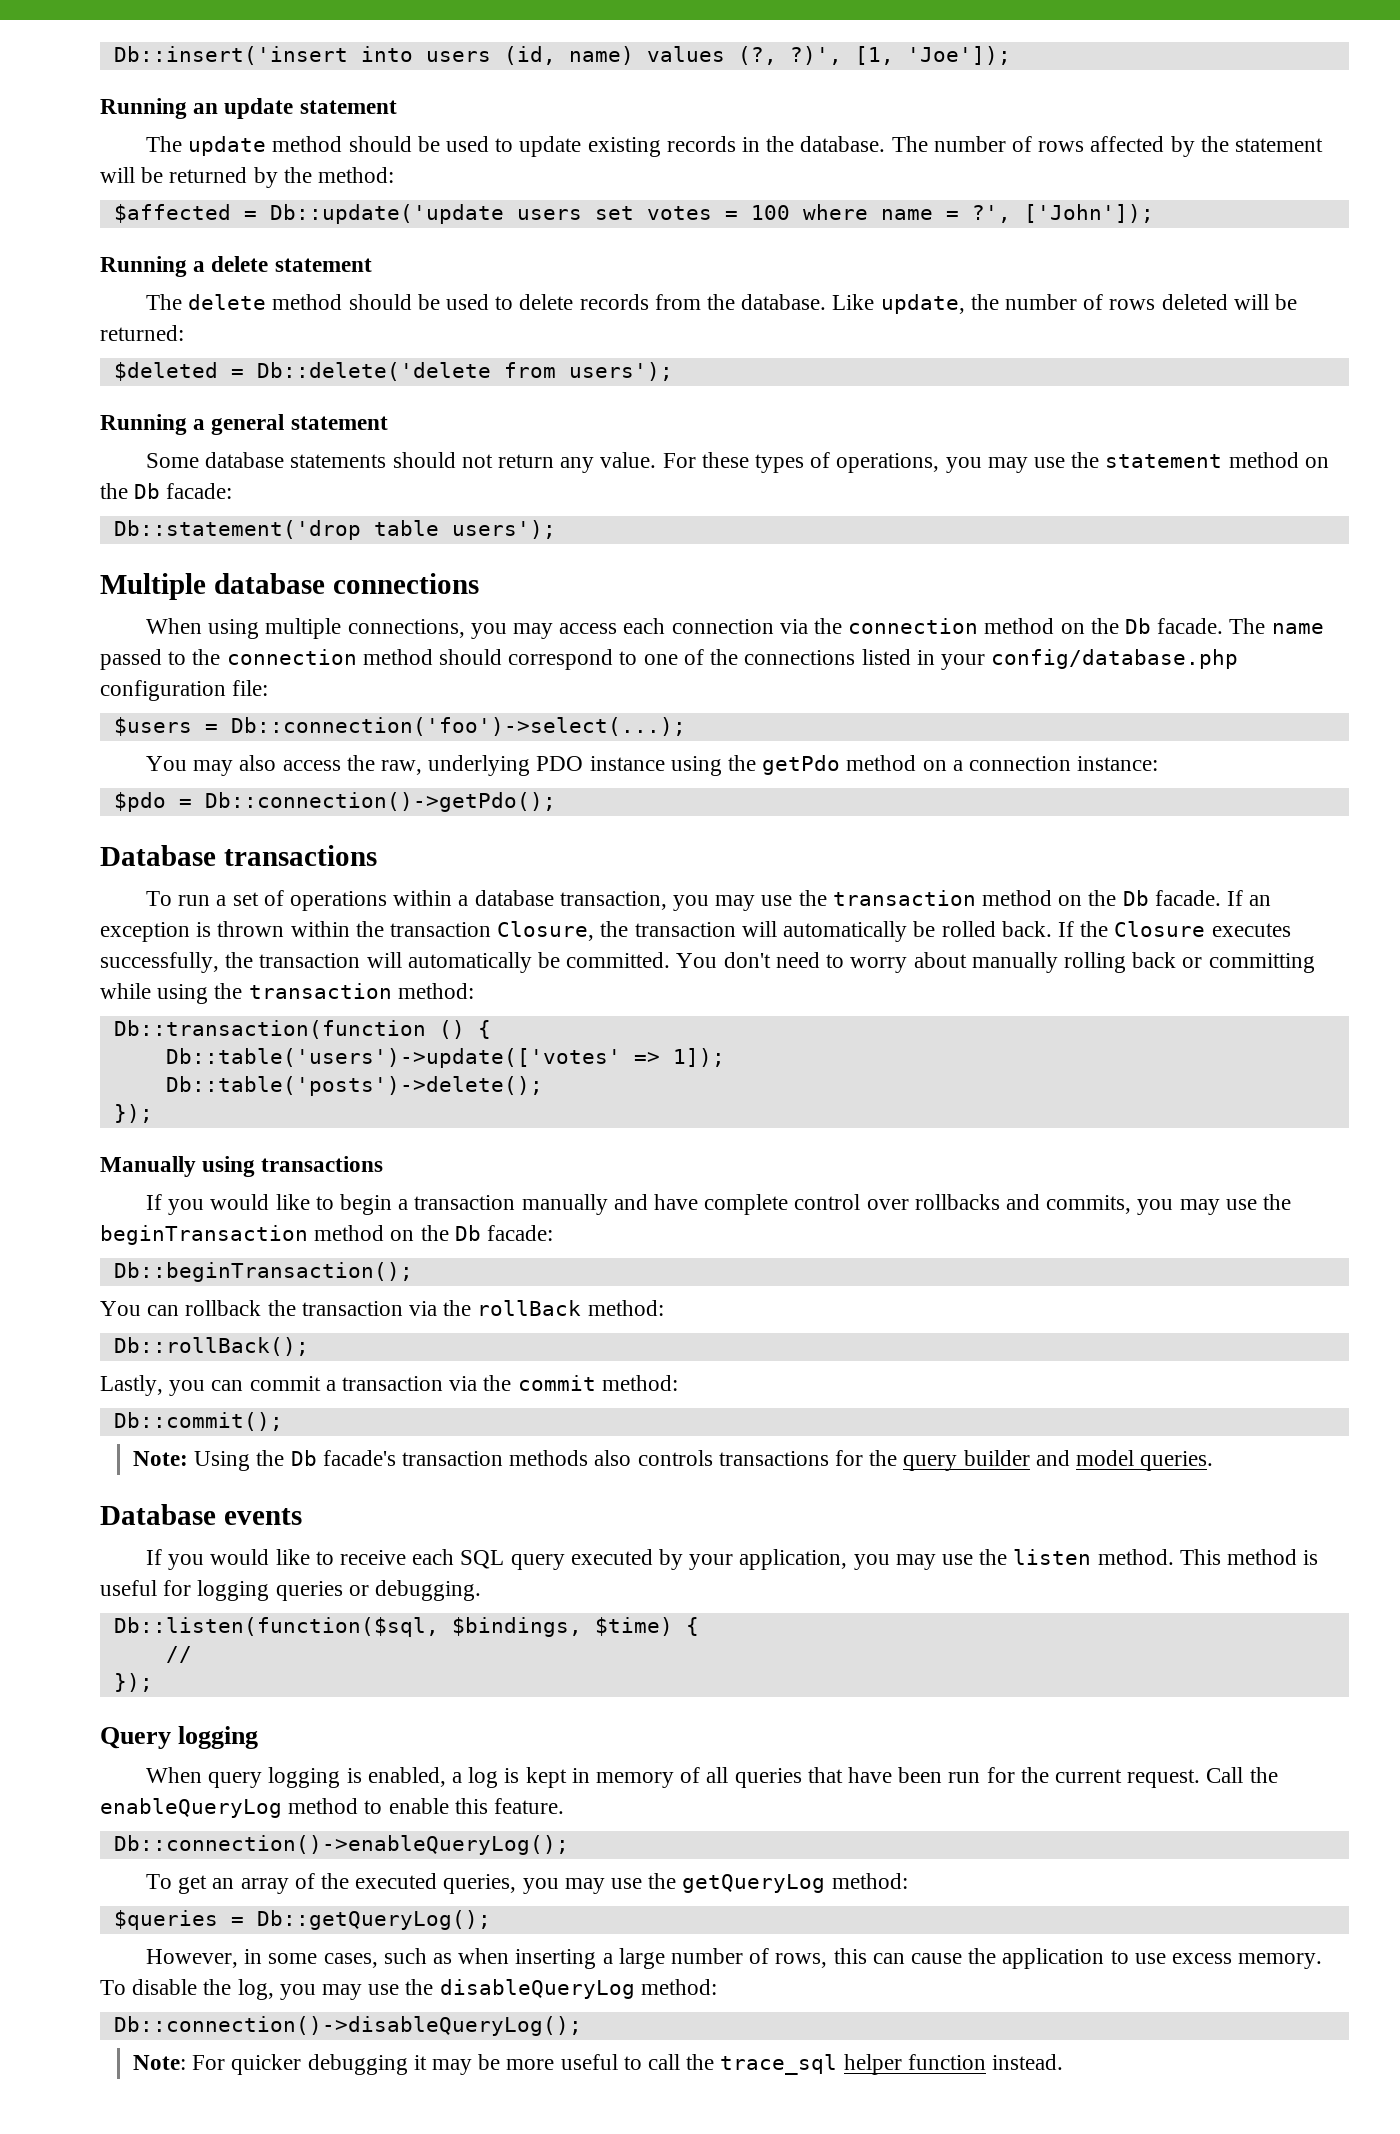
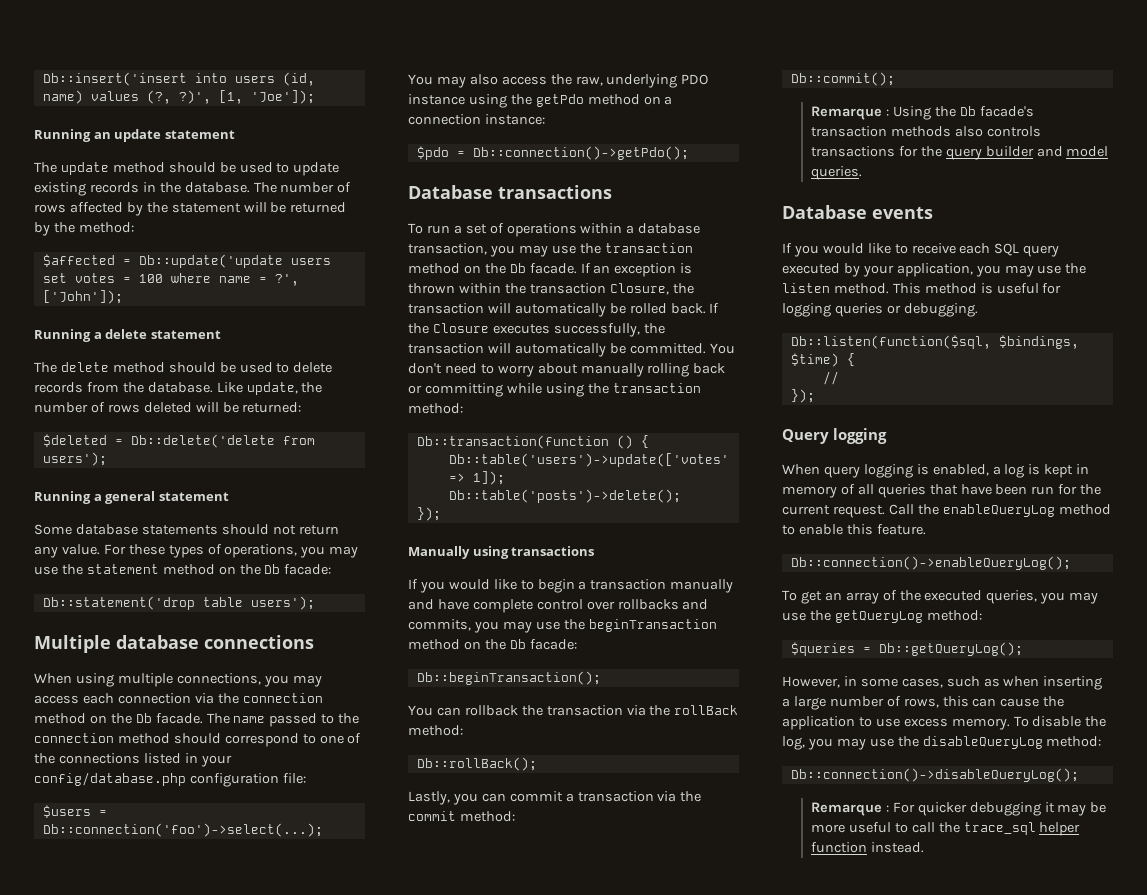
- Note: Using the Db facade's transaction methods also controls transactions for the query builder and model queries.
+ Remarque : Using the Db facade's transaction methods also controls transactions for the query builder and model queries.
- Note: For quicker debugging it may be more useful to call the trace_sql helper function instead.
+ Remarque : For quicker debugging it may be more useful to call the trace_sql helper function instead.

